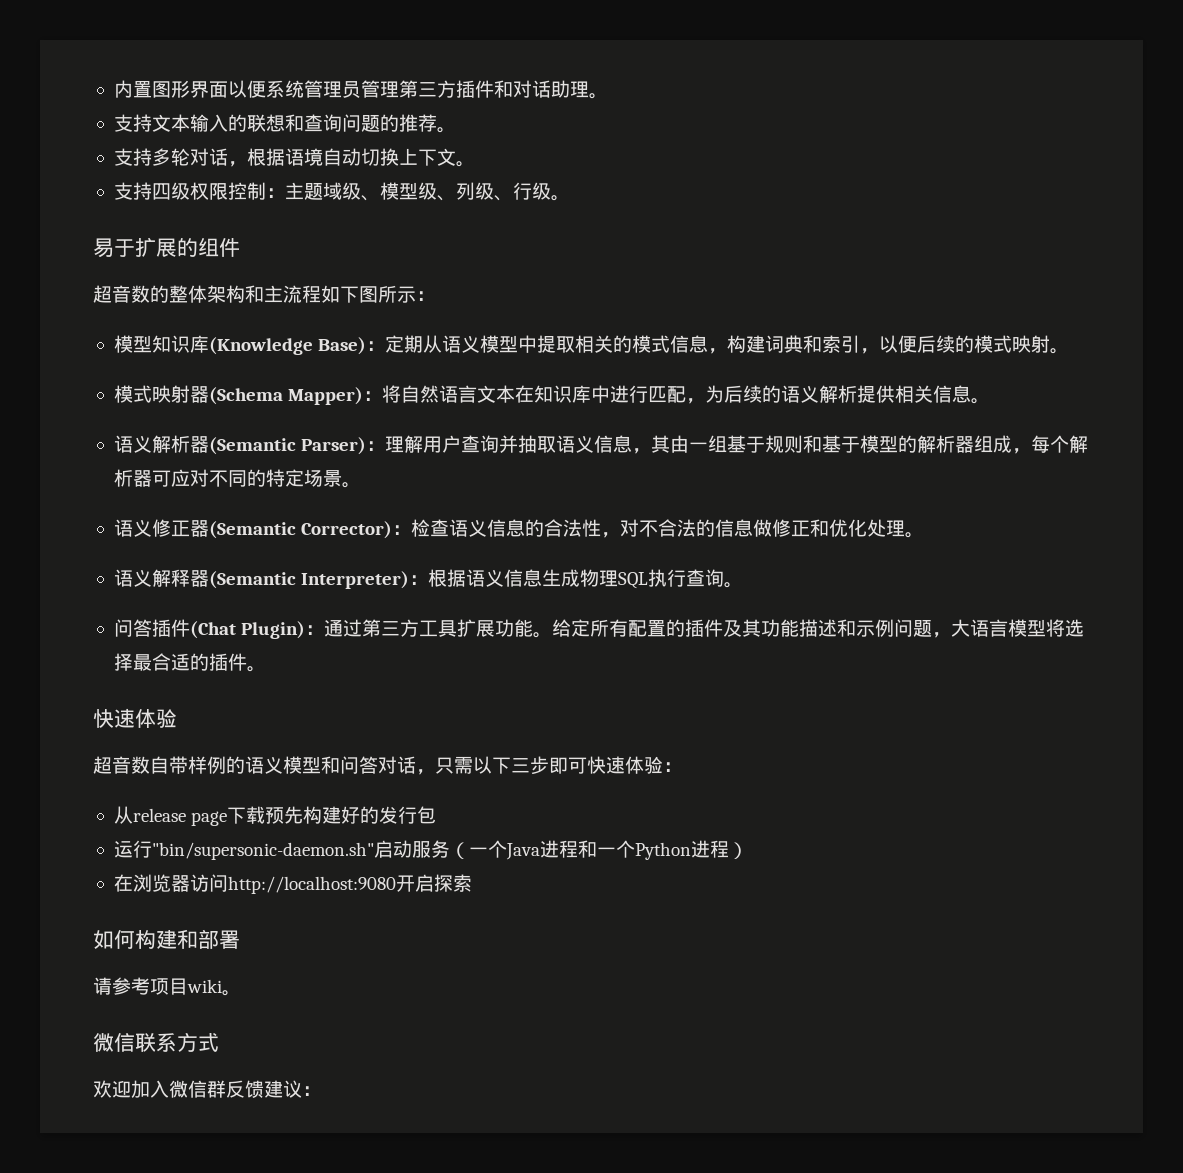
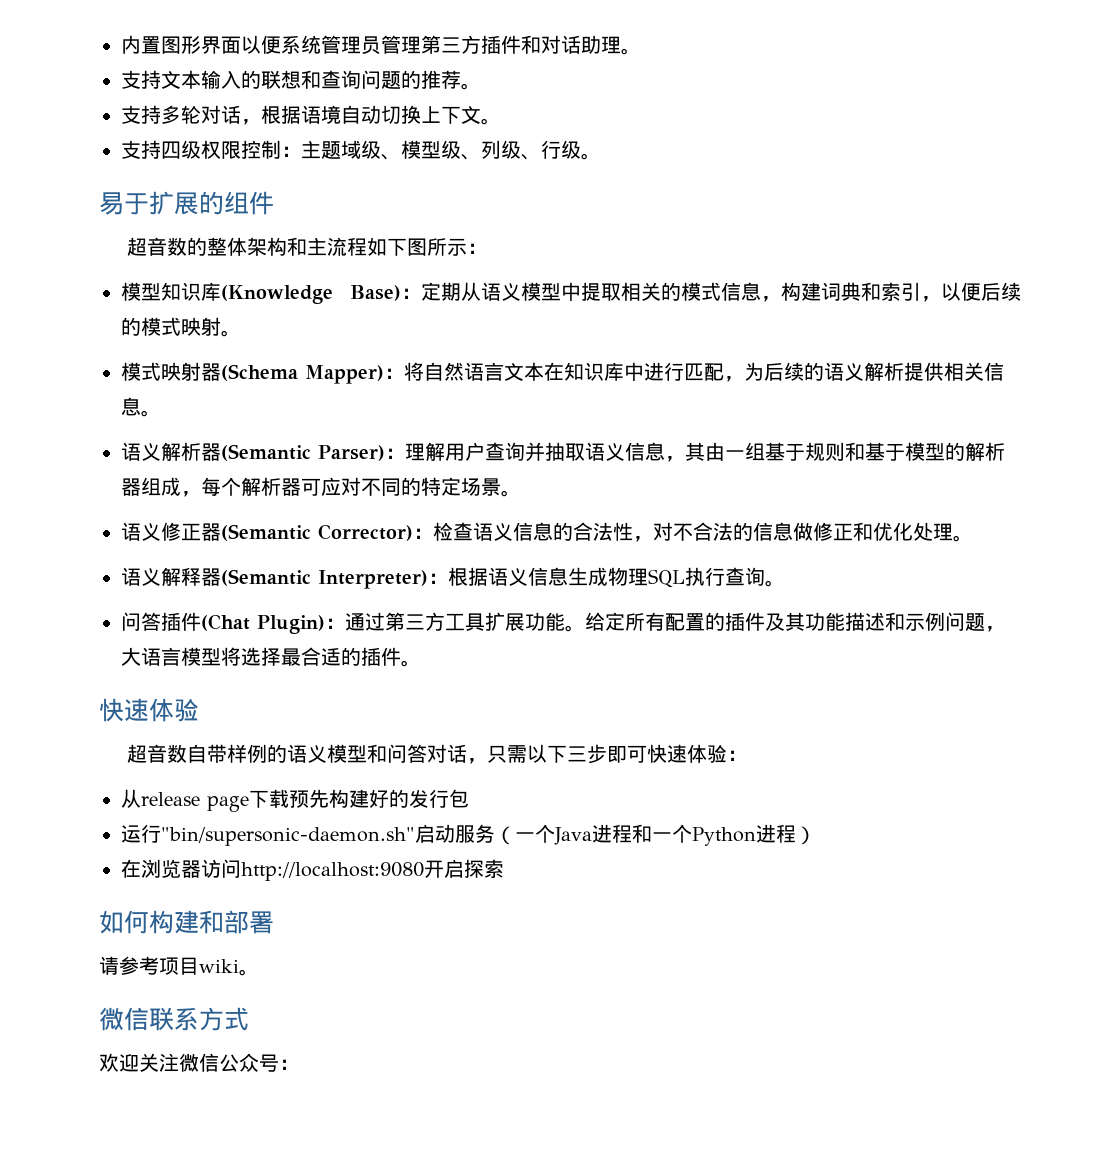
- 欢迎加入微信群反馈建议：
+ 欢迎关注微信公众号：

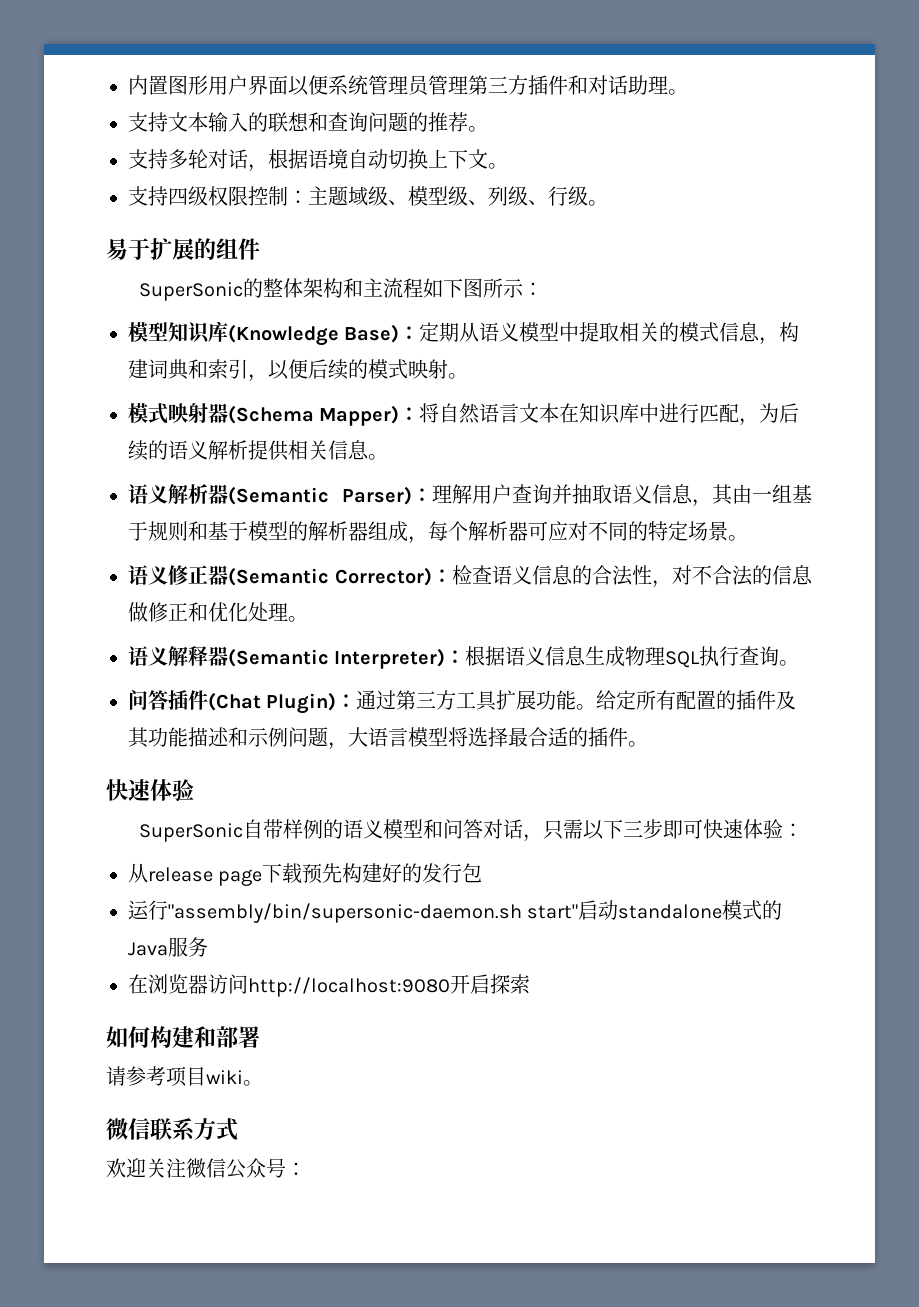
- 内置图形界面以便系统管理员管理第三方插件和对话助理。
+ 内置图形用户界面以便系统管理员管理第三方插件和对话助理。
- 超音数的整体架构和主流程如下图所示：
+ SuperSonic的整体架构和主流程如下图所示：
- 超音数自带样例的语义模型和问答对话，只需以下三步即可快速体验：
+ SuperSonic自带样例的语义模型和问答对话，只需以下三步即可快速体验：
- 运行"bin/supersonic-daemon.sh"启动服务（一个Java进程和一个Python进程）
+ 运行"assembly/bin/supersonic-daemon.sh start"启动standalone模式的Java服务

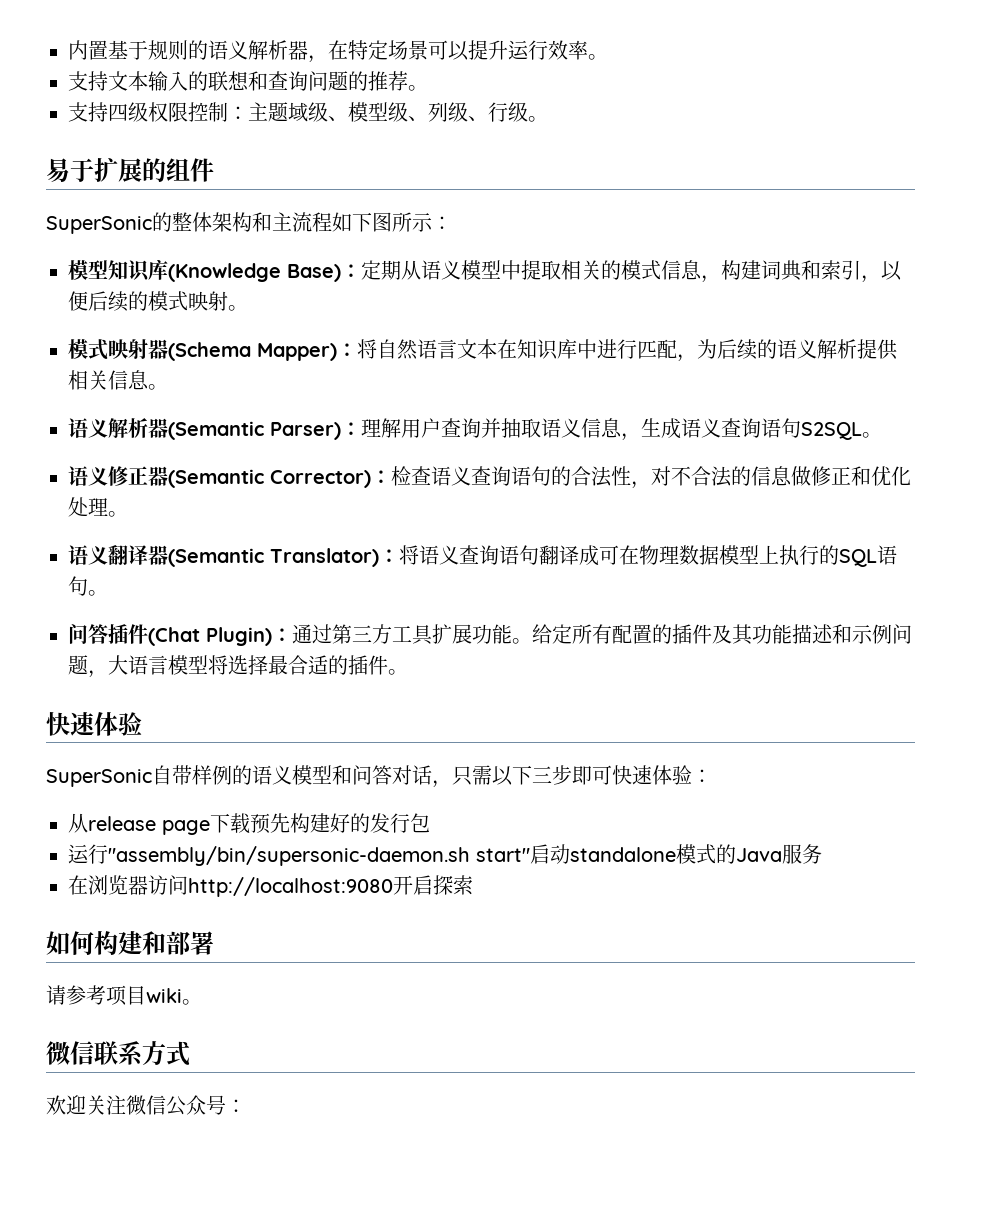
- 内置图形用户界面以便系统管理员管理第三方插件和对话助理。
+ 内置基于规则的语义解析器，在特定场景可以提升运行效率。
- 支持多轮对话，根据语境自动切换上下文。
- 语义解析器(Semantic Parser)：理解用户查询并抽取语义信息，其由一组基于规则和基于模型的解析器组成，每个解析器可应对不同的特定场景。
+ 语义解析器(Semantic Parser)：理解用户查询并抽取语义信息，生成语义查询语句S2SQL。
- 语义修正器(Semantic Corrector)：检查语义信息的合法性，对不合法的信息做修正和优化处理。
+ 语义修正器(Semantic Corrector)：检查语义查询语句的合法性，对不合法的信息做修正和优化处理。
- 语义解释器(Semantic Interpreter)：根据语义信息生成物理SQL执行查询。
+ 语义翻译器(Semantic Translator)：将语义查询语句翻译成可在物理数据模型上执行的SQL语句。

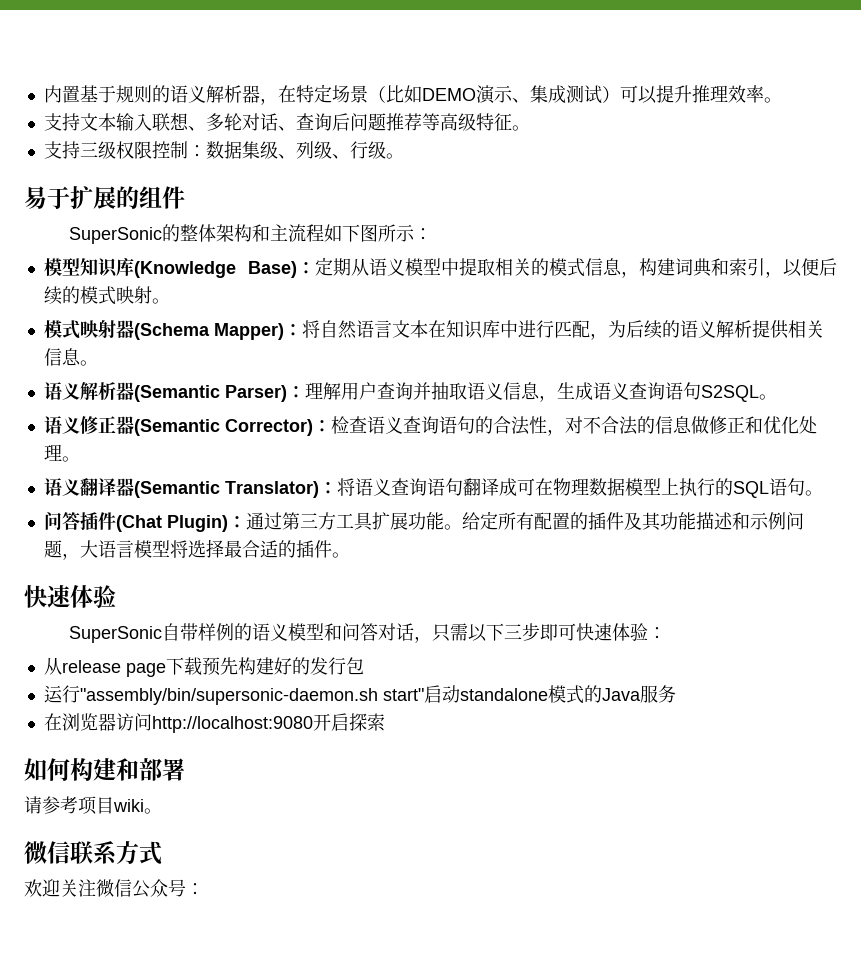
- 内置基于规则的语义解析器，在特定场景可以提升运行效率。
+ 内置基于规则的语义解析器，在特定场景（比如DEMO演示、集成测试）可以提升推理效率。
- 支持文本输入的联想和查询问题的推荐。
- 支持四级权限控制：主题域级、模型级、列级、行级。
+ 支持文本输入联想、多轮对话、查询后问题推荐等高级特征。
+ 支持三级权限控制：数据集级、列级、行级。

